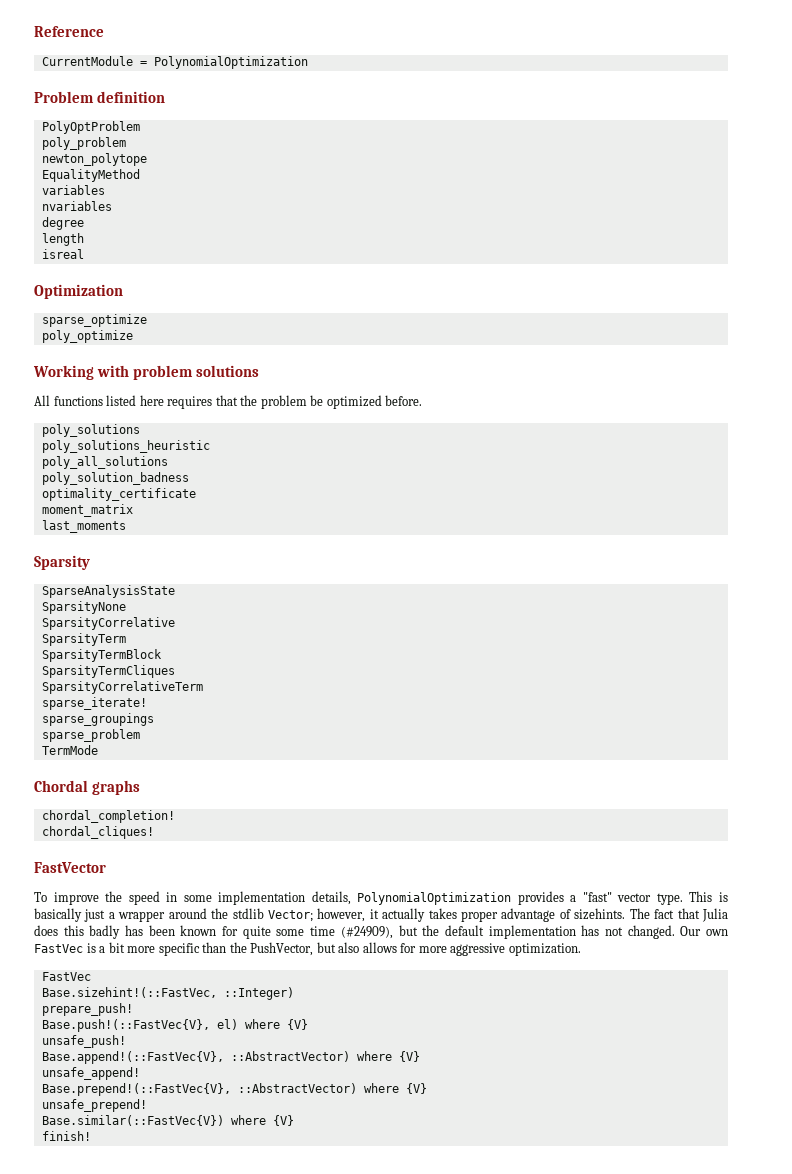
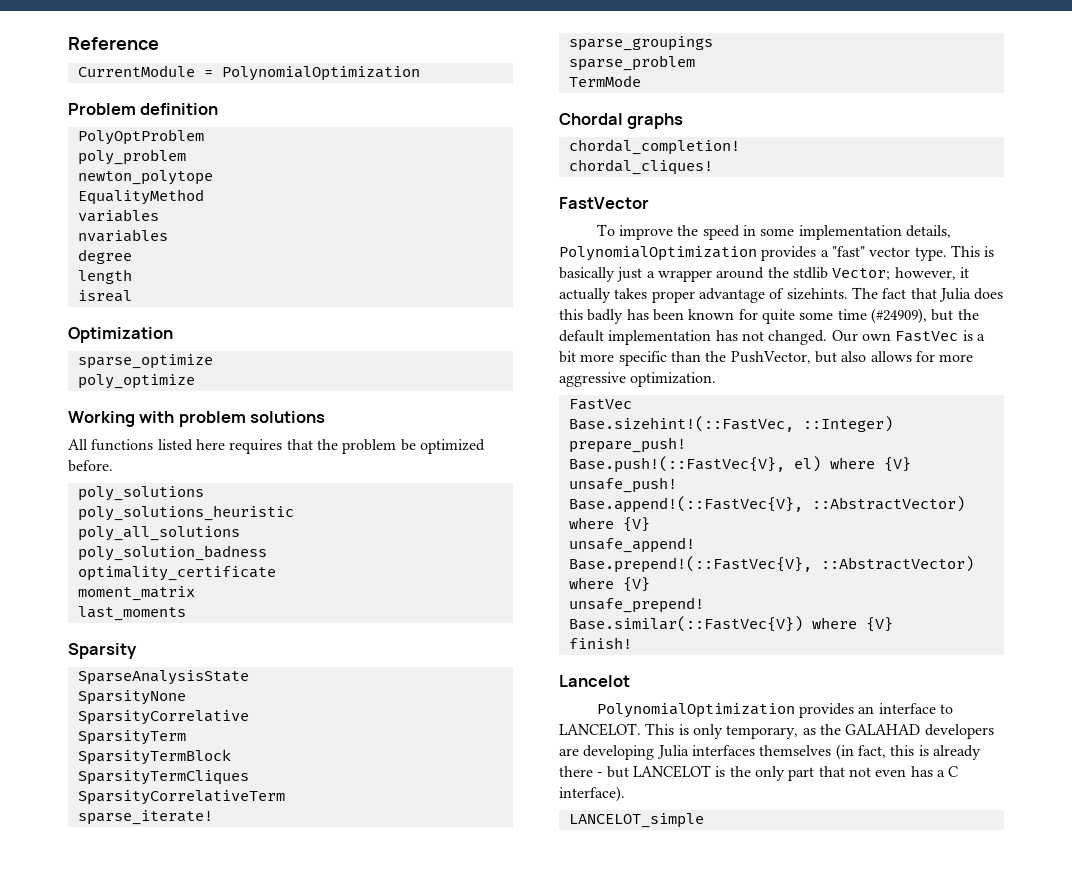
+ Lancelot
+ PolynomialOptimization provides an interface to LANCELOT. This is only temporary, as the GALAHAD developers are developing Julia interfaces themselves (in fact, this is already there - but LANCELOT is the only part that not even has a C interface).
+ LANCELOT_simple

